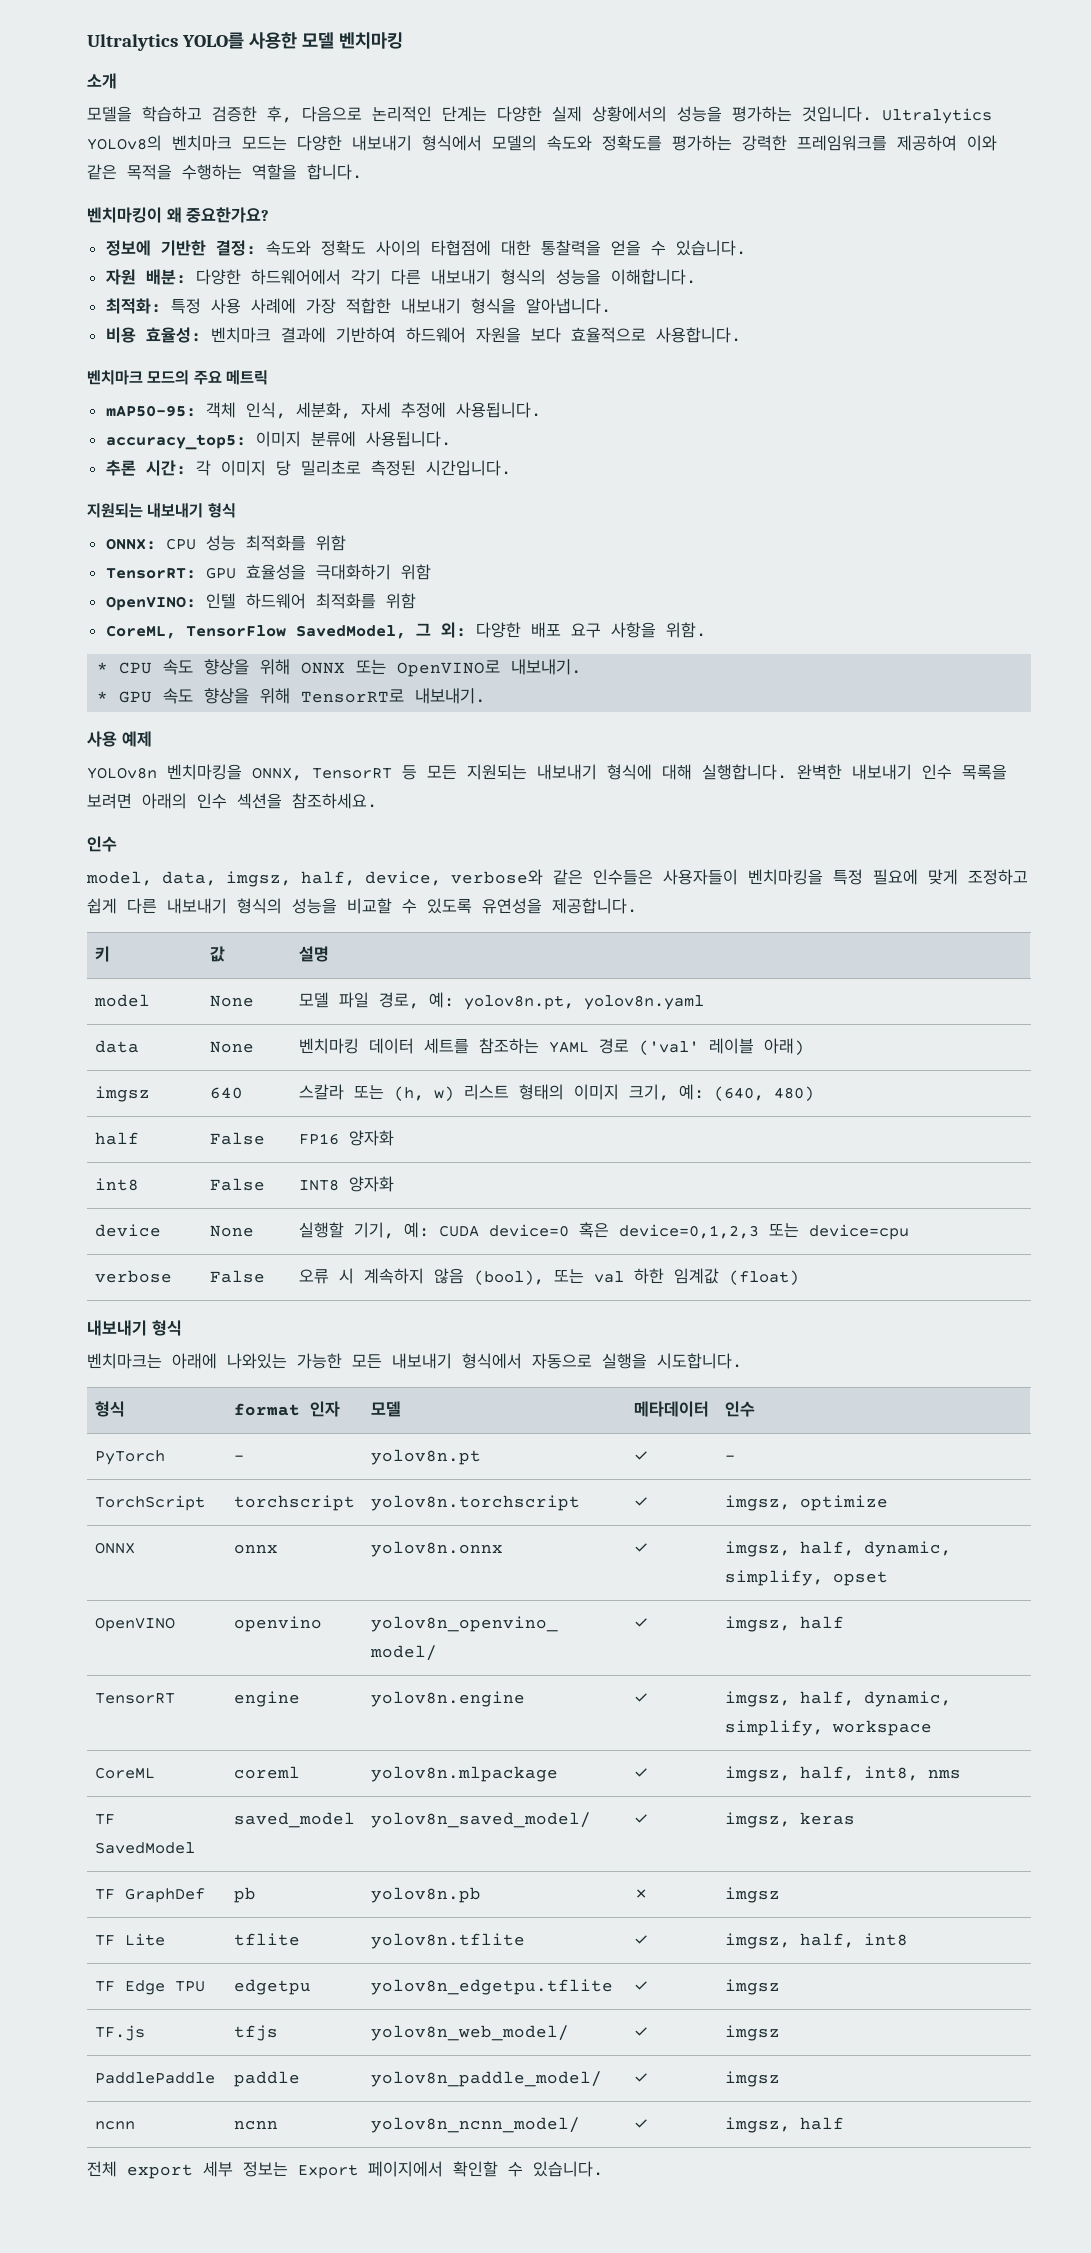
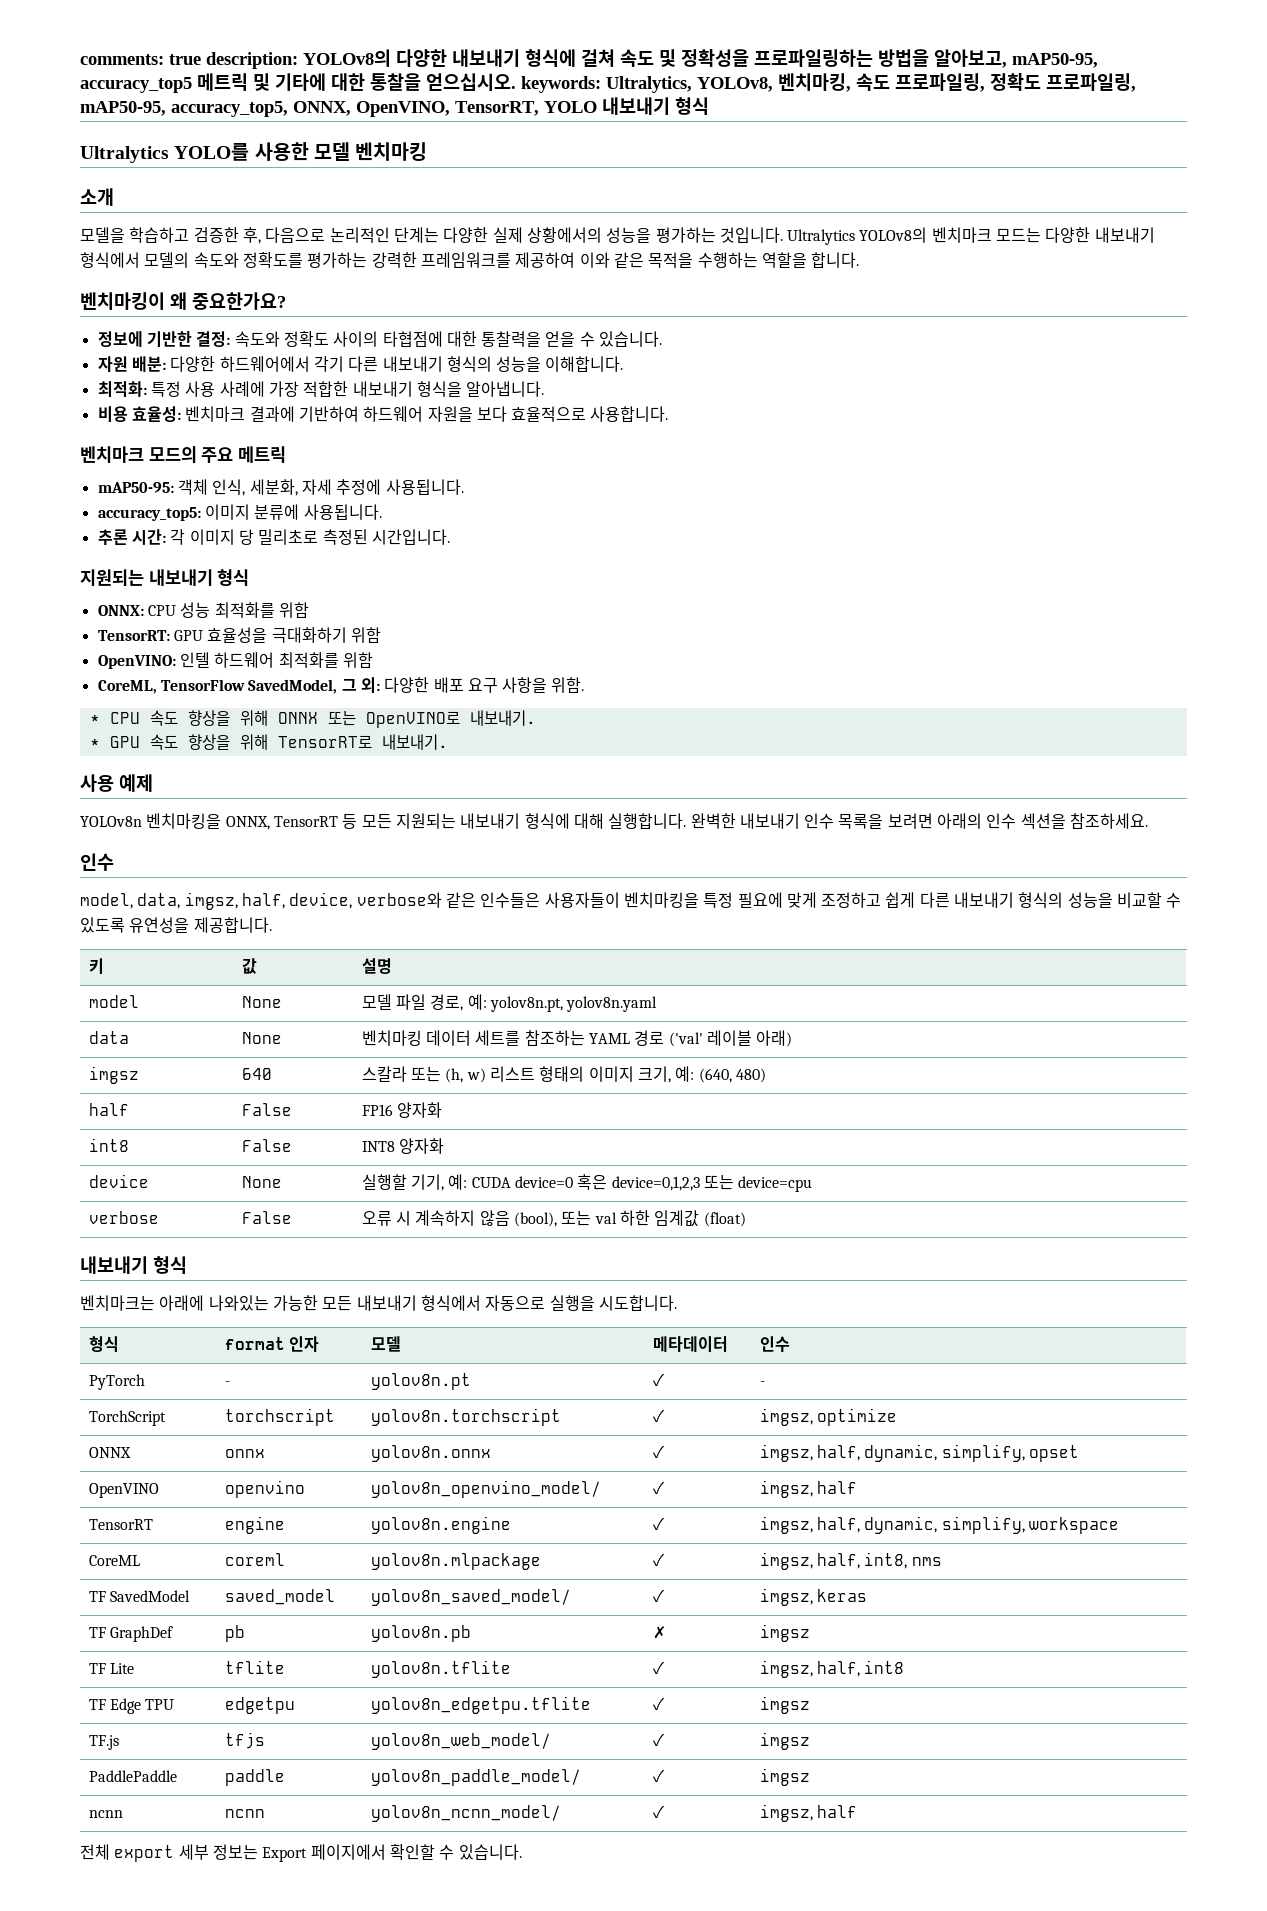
+ comments: true description: YOLOv8의 다양한 내보내기 형식에 걸쳐 속도 및 정확성을 프로파일링하는 방법을 알아보고, mAP50-95, accuracy_top5 메트릭 및 기타에 대한 통찰을 얻으십시오. keywords: Ultralytics, YOLOv8, 벤치마킹, 속도 프로파일링, 정확도 프로파일링, mAP50-95, accuracy_top5, ONNX, OpenVINO, TensorRT, YOLO 내보내기 형식

